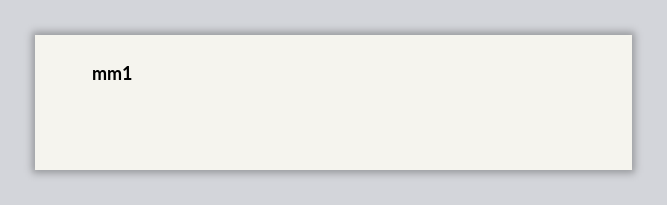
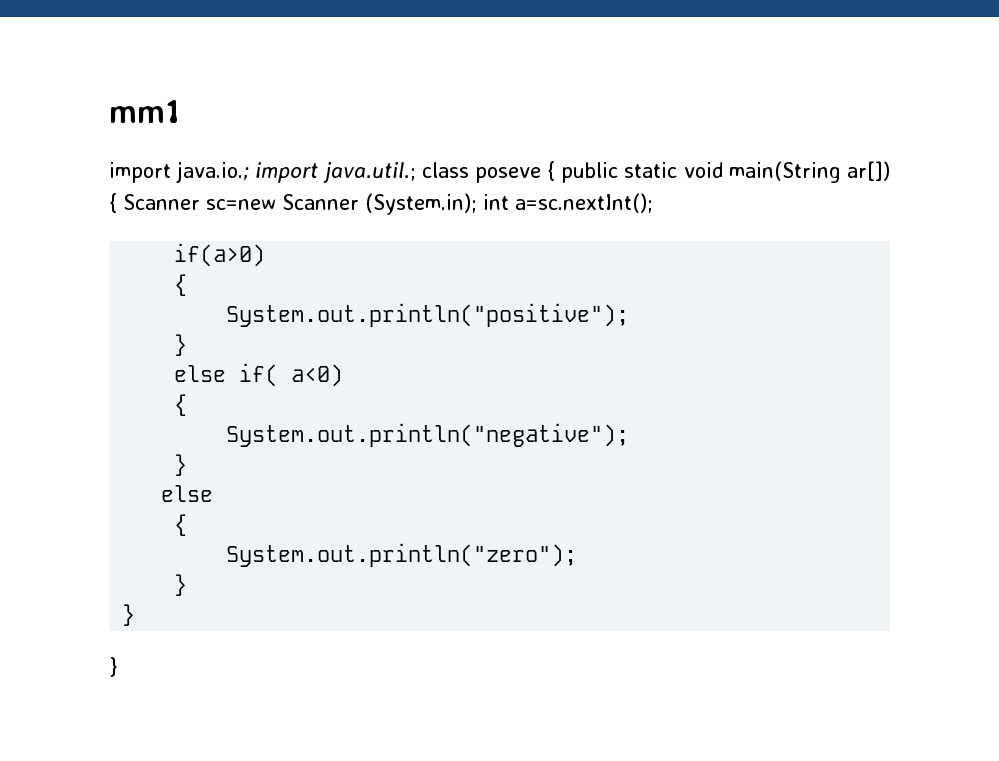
+ import java.io.; import java.util.; class poseve { public static void main(String ar[]) { Scanner sc=new Scanner (System.in); int a=sc.nextInt();
+ if(a>0)
+ {
+ System.out.println("positive");
+ }
+ else if( a<0)
+ {
+ System.out.println("negative");
+ }
+ else
+ {
+ System.out.println("zero");
+ }
+ }
+ }

